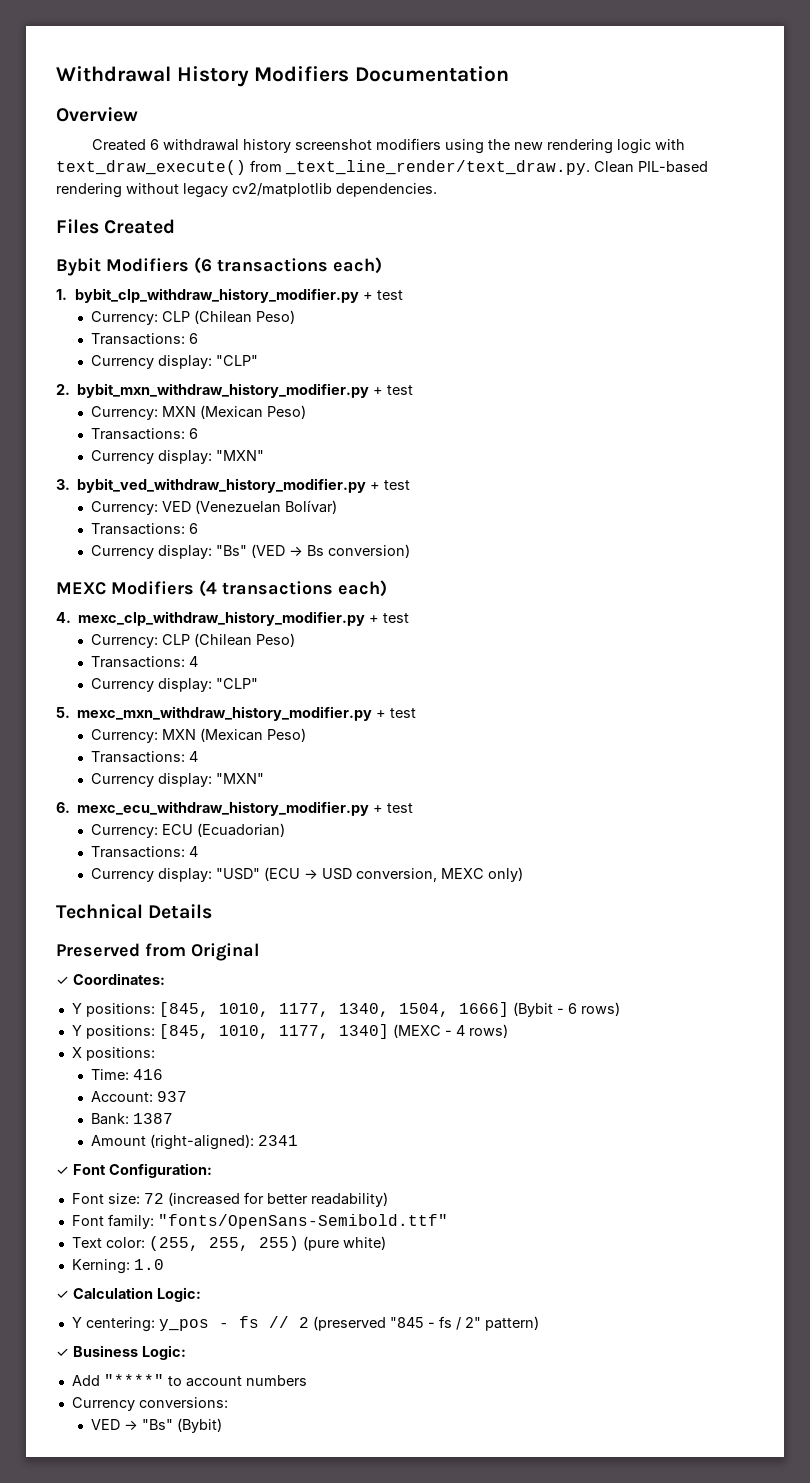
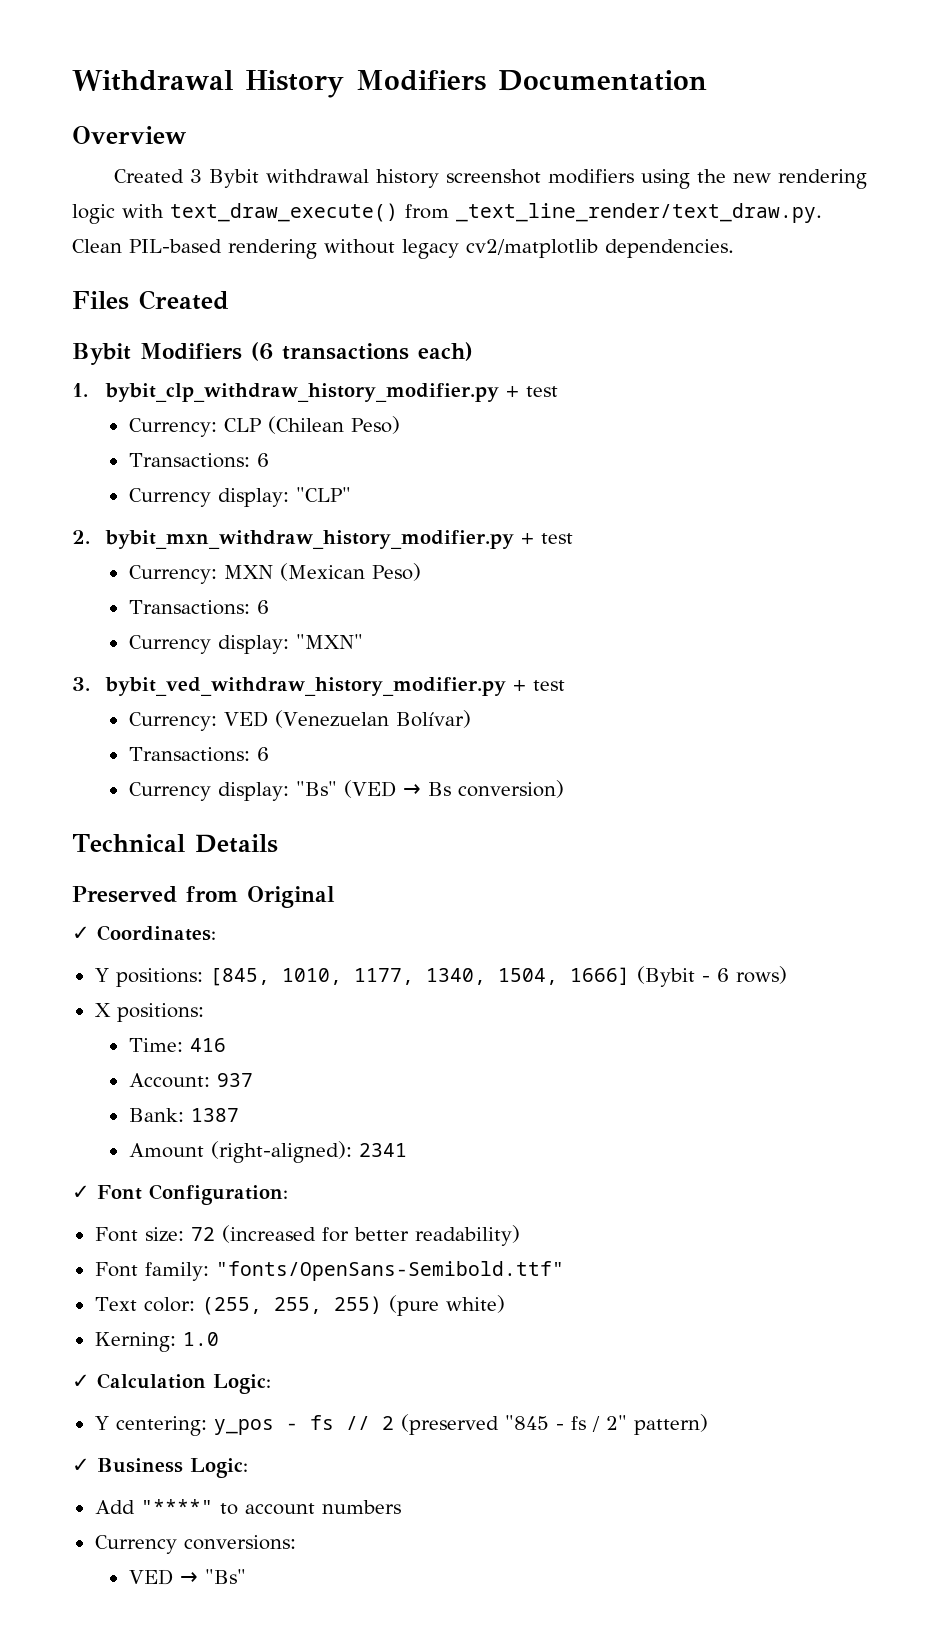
- Created 6 withdrawal history screenshot modifiers using the new rendering logic with text_draw_execute() from _text_line_render/text_draw.py. Clean PIL-based rendering without legacy cv2/matplotlib dependencies.
+ Created 3 Bybit withdrawal history screenshot modifiers using the new rendering logic with text_draw_execute() from _text_line_render/text_draw.py. Clean PIL-based rendering without legacy cv2/matplotlib dependencies.
- MEXC Modifiers (4 transactions each)
- 4. mexc_clp_withdraw_history_modifier.py + test
- Currency: CLP (Chilean Peso)
- Transactions: 4
- Currency display: "CLP"
- 5. mexc_mxn_withdraw_history_modifier.py + test
- Currency: MXN (Mexican Peso)
- Transactions: 4
- Currency display: "MXN"
- 6. mexc_ecu_withdraw_history_modifier.py + test
- Currency: ECU (Ecuadorian)
- Transactions: 4
- Currency display: "USD" (ECU → USD conversion, MEXC only)
- Y positions: [845, 1010, 1177, 1340] (MEXC - 4 rows)
- VED → "Bs" (Bybit)
+ VED → "Bs"

